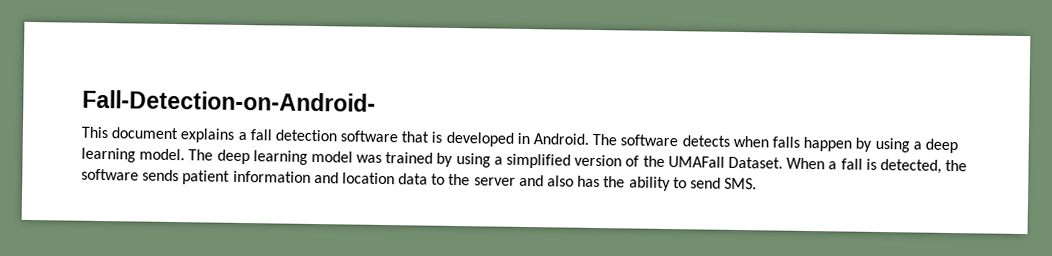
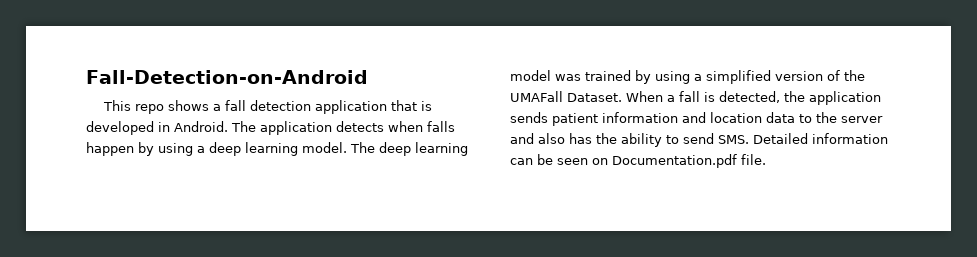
- Fall-Detection-on-Android-
+ Fall-Detection-on-Android
- This document explains a fall detection software that is developed in Android.
+ This repo shows a fall detection application that is developed in Android.
- The software detects when falls happen by using a deep learning model.
+ The application detects when falls happen by using a deep learning model.
- When a fall is detected, the software sends patient information and location data to the server and also has the ability to send SMS.
+ When a fall is detected, the application sends patient information and location data to the server and also has the ability to send SMS. Detailed information can be seen on Documentation.pdf file.

